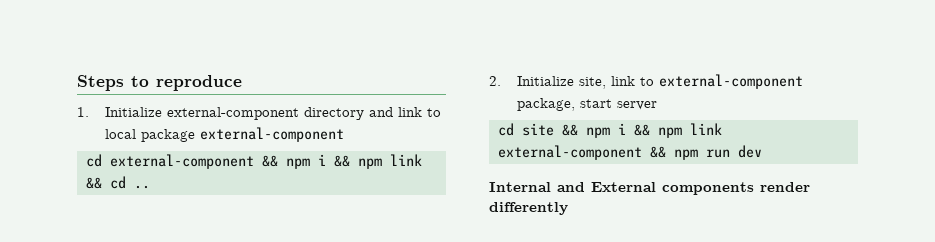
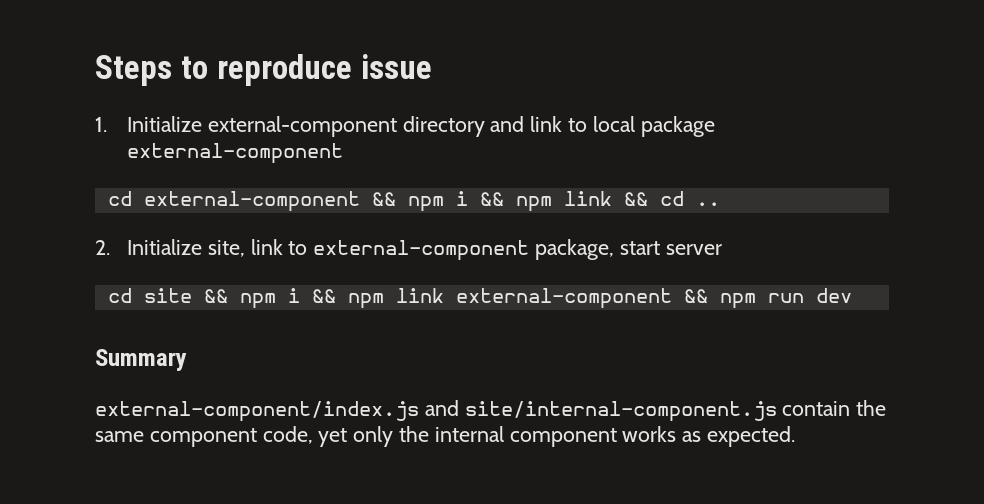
- Steps to reproduce
+ Steps to reproduce issue
- Internal and External components render differently
+ Summary
+ external-component/index.js and site/internal-component.js contain the same component code, yet only the internal component works as expected.

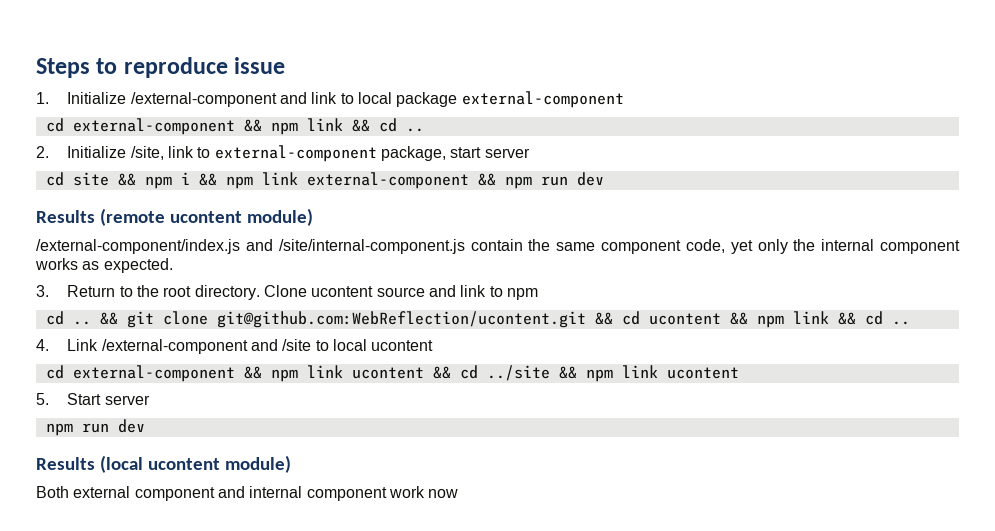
- 1. Initialize external-component directory and link to local package external-component
+ 1. Initialize /external-component and link to local package external-component
- cd external-component && npm i && npm link && cd ..
+ cd external-component && npm link && cd ..
- 2. Initialize site, link to external-component package, start server
+ 2. Initialize /site, link to external-component package, start server
- Summary
- external-component/index.js and site/internal-component.js contain the same component code, yet only the internal component works as expected.
+ Results (remote ucontent module)
+ /external-component/index.js and /site/internal-component.js contain the same component code, yet only the internal component works as expected.
+ 3. Return to the root directory. Clone ucontent source and link to npm
+ cd .. && git clone git@github.com:WebReflection/ucontent.git && cd ucontent && npm link && cd ..
+ 4. Link /external-component and /site to local ucontent
+ cd external-component && npm link ucontent && cd ../site && npm link ucontent
+ 5. Start server
+ npm run dev
+ Results (local ucontent module)
+ Both external component and internal component work now

